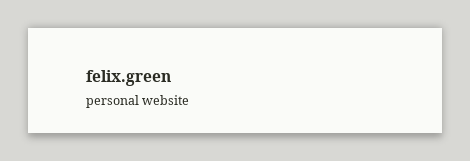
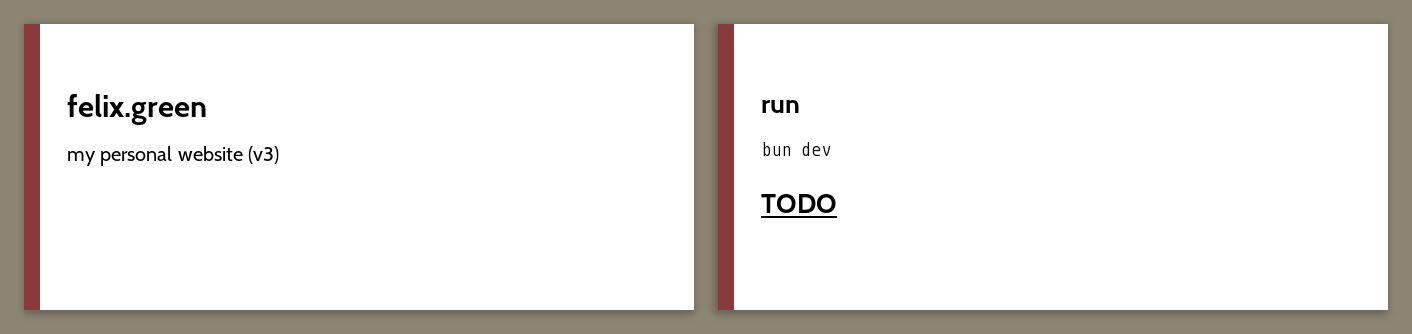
- personal website
+ my personal website (v3)
+ run
+ bun dev
+ TODO

